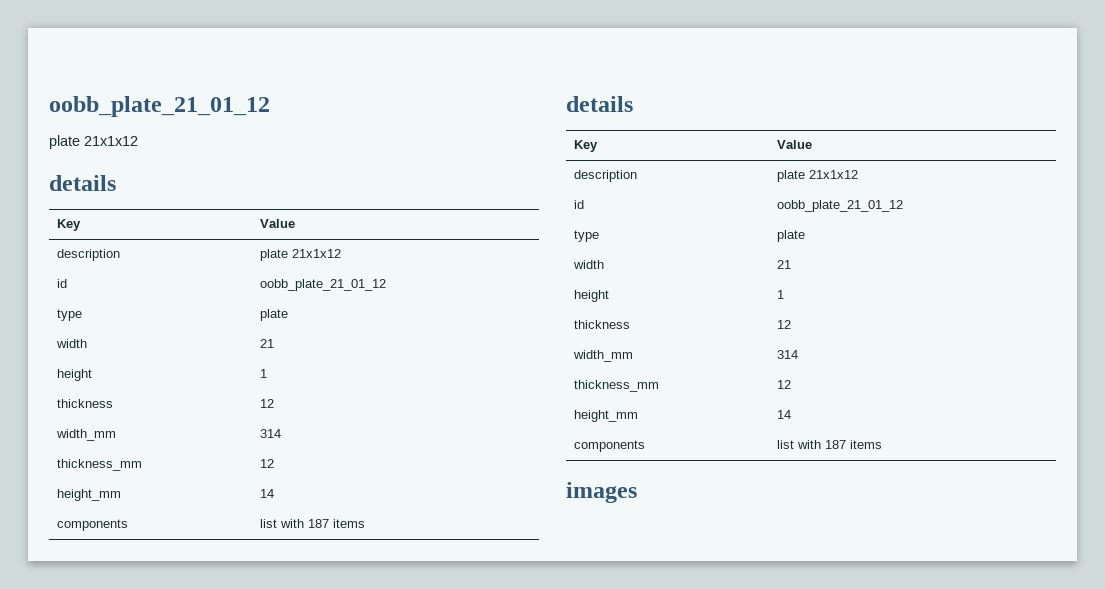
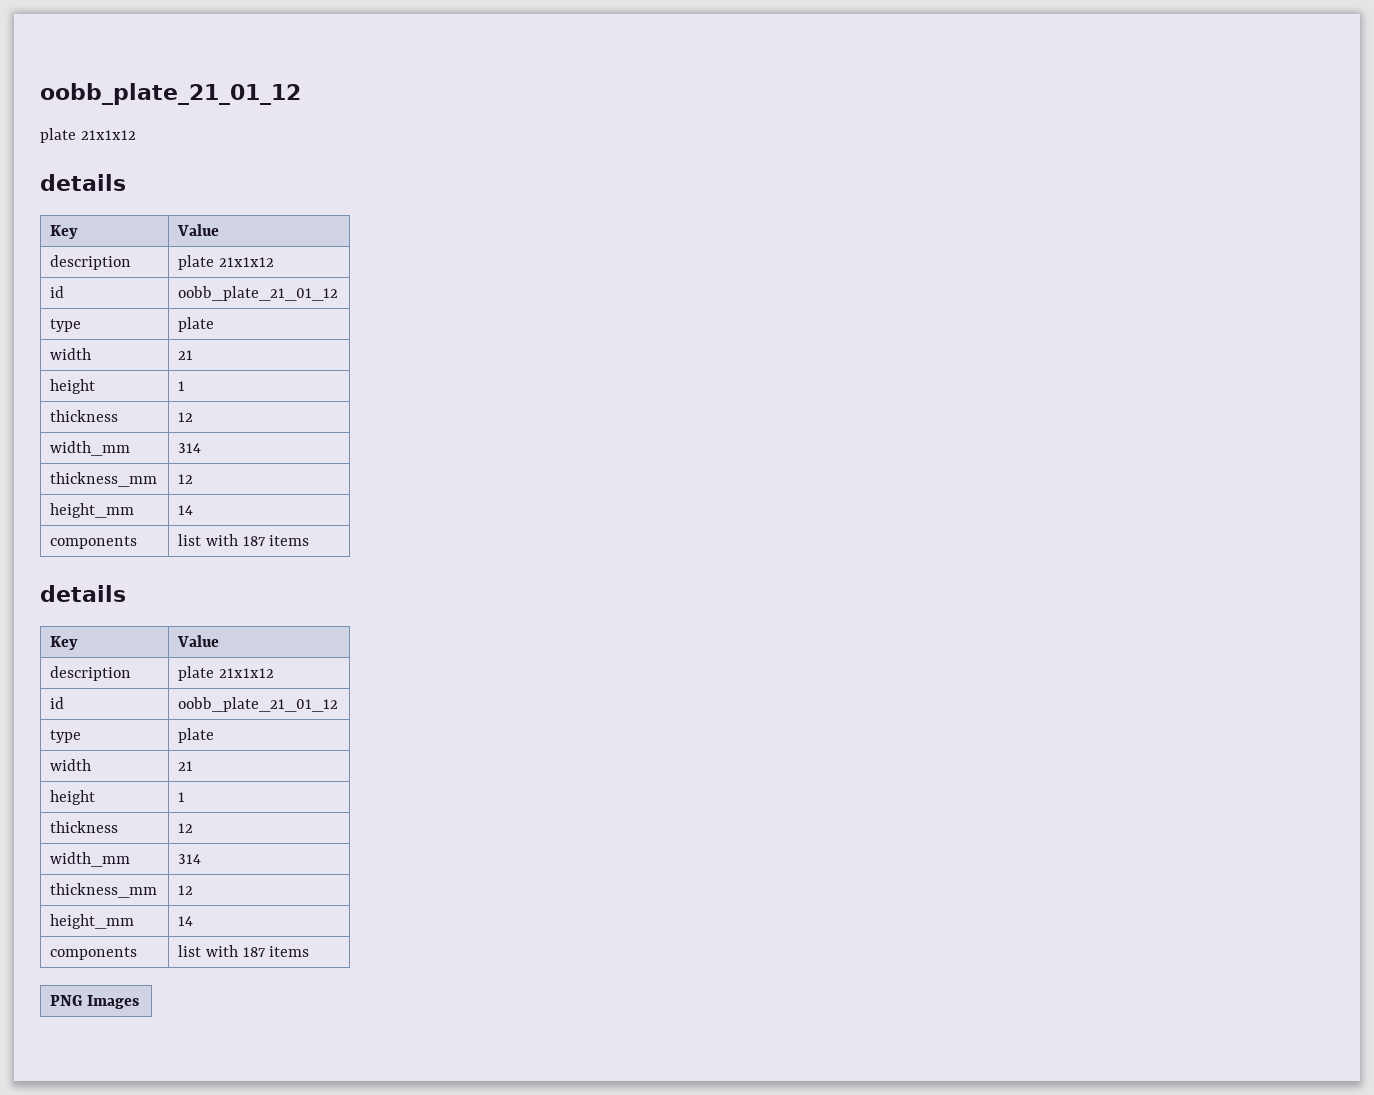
- images
+ PNG Images

